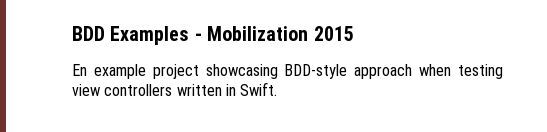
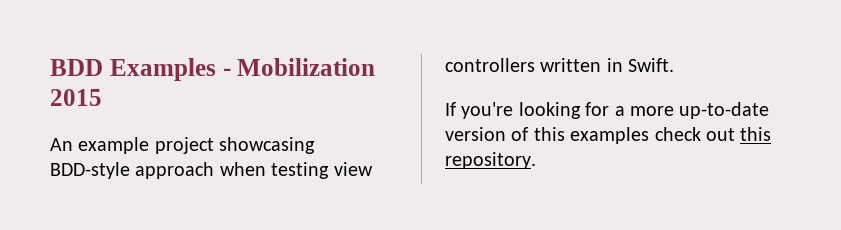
- En example project showcasing BDD-style approach when testing view controllers written in Swift.
+ An example project showcasing BDD-style approach when testing view controllers written in Swift.
+ If you're looking for a more up-to-date version of this examples check out this repository.

